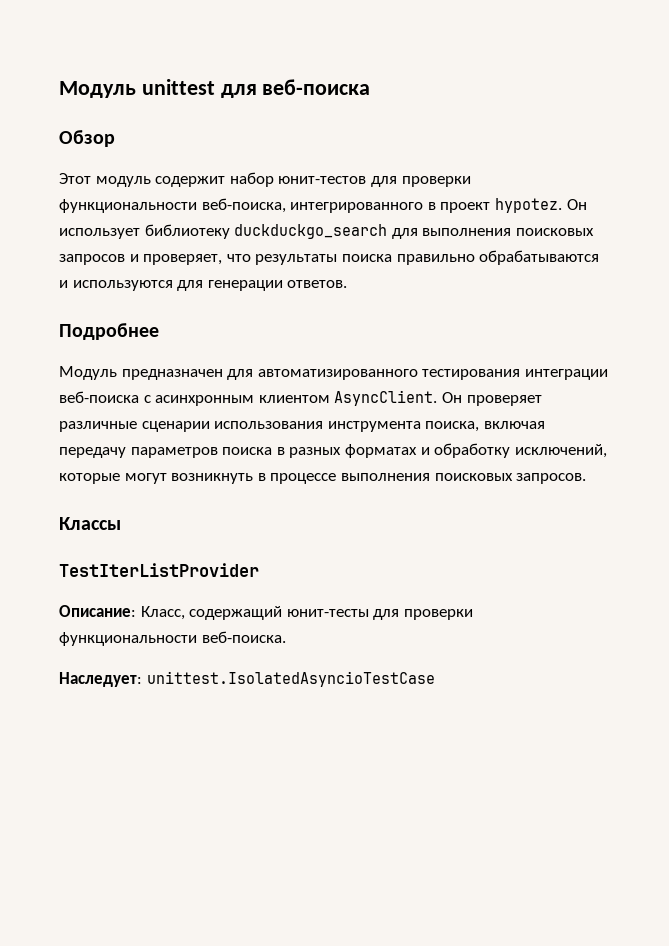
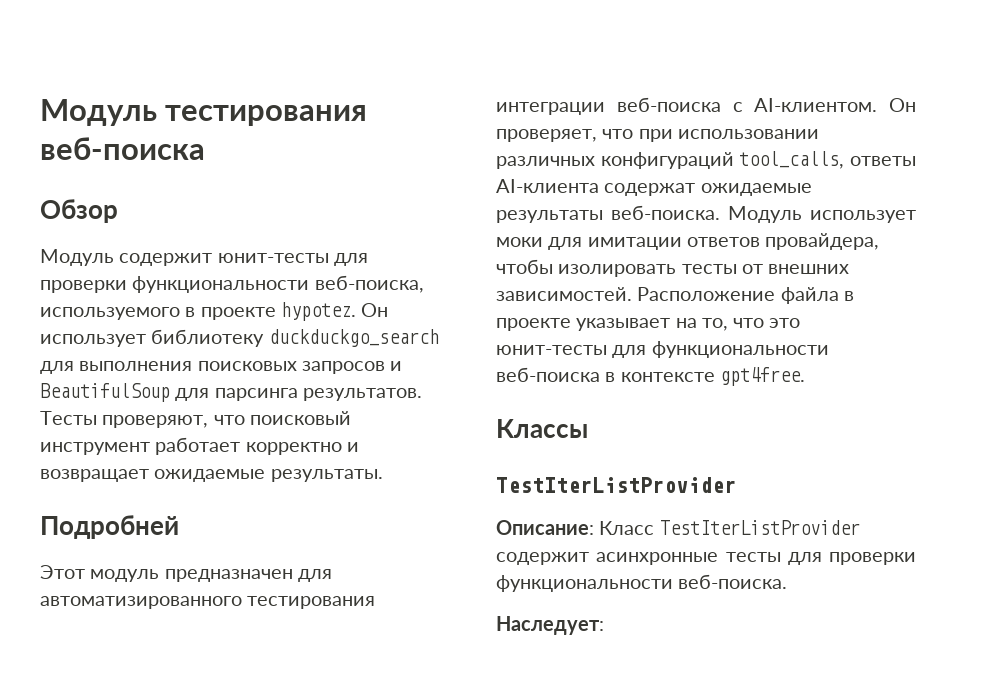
- Модуль unittest для веб-поиска
+ Модуль тестирования веб-поиска
- Этот модуль содержит набор юнит-тестов для проверки функциональности веб-поиска, интегрированного в проект hypotez.
+ Модуль содержит юнит-тесты для проверки функциональности веб-поиска, используемого в проекте hypotez.
- Он использует библиотеку duckduckgo_search для выполнения поисковых запросов и проверяет, что результаты поиска правильно обрабатываются и используются для генерации ответов.
- Подробнее
- Модуль предназначен для автоматизированного тестирования интеграции веб-поиска с асинхронным клиентом AsyncClient. Он проверяет различные сценарии использования инструмента поиска, включая передачу параметров поиска в разных форматах и обработку исключений, которые могут возникнуть в процессе выполнения поисковых запросов.
+ Он использует библиотеку duckduckgo_search для выполнения поисковых запросов и BeautifulSoup для парсинга результатов. Тесты проверяют, что поисковый инструмент работает корректно и возвращает ожидаемые результаты.
+ Подробней
+ Этот модуль предназначен для автоматизированного тестирования интеграции веб-поиска с AI-клиентом. Он проверяет, что при использовании различных конфигураций tool_calls, ответы AI-клиента содержат ожидаемые результаты веб-поиска. Модуль использует моки для имитации ответов провайдера, чтобы изолировать тесты от внешних зависимостей. Расположение файла в проекте указывает на то, что это юнит-тесты для функциональности веб-поиска в контексте gpt4free.
  Классы
  TestIterListProvider
- Описание: Класс, содержащий юнит-тесты для проверки функциональности веб-поиска.
+ Описание: Класс TestIterListProvider содержит асинхронные тесты для проверки функциональности веб-поиска.
- Наследует: unittest.IsolatedAsyncioTestCase
+ Наследует:

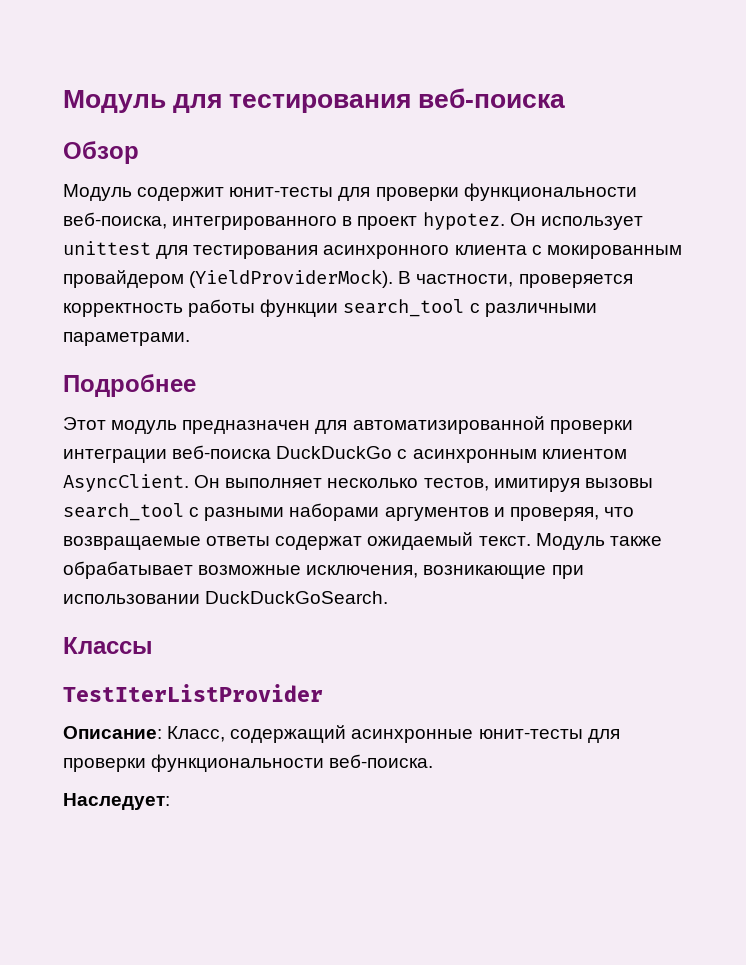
- Модуль тестирования веб-поиска
+ Модуль для тестирования веб-поиска
- Модуль содержит юнит-тесты для проверки функциональности веб-поиска, используемого в проекте hypotez. Он использует библиотеку duckduckgo_search для выполнения поисковых запросов и BeautifulSoup для парсинга результатов. Тесты проверяют, что поисковый инструмент работает корректно и возвращает ожидаемые результаты.
- Подробней
- Этот модуль предназначен для автоматизированного тестирования интеграции веб-поиска с AI-клиентом. Он проверяет, что при использовании различных конфигураций tool_calls, ответы AI-клиента содержат ожидаемые результаты веб-поиска. Модуль использует моки для имитации ответов провайдера, чтобы изолировать тесты от внешних зависимостей. Расположение файла в проекте указывает на то, что это юнит-тесты для функциональности веб-поиска в контексте gpt4free.
+ Модуль содержит юнит-тесты для проверки функциональности веб-поиска, интегрированного в проект hypotez. Он использует unittest для тестирования асинхронного клиента с мокированным провайдером (YieldProviderMock). В частности, проверяется корректность работы функции search_tool с различными параметрами.
+ Подробнее
+ Этот модуль предназначен для автоматизированной проверки интеграции веб-поиска DuckDuckGo с асинхронным клиентом AsyncClient. Он выполняет несколько тестов, имитируя вызовы search_tool с разными наборами аргументов и проверяя, что возвращаемые ответы содержат ожидаемый текст. Модуль также обрабатывает возможные исключения, возникающие при использовании DuckDuckGoSearch.
  Классы
  TestIterListProvider
- Описание: Класс TestIterListProvider содержит асинхронные тесты для проверки функциональности веб-поиска.
+ Описание: Класс, содержащий асинхронные юнит-тесты для проверки функциональности веб-поиска.

